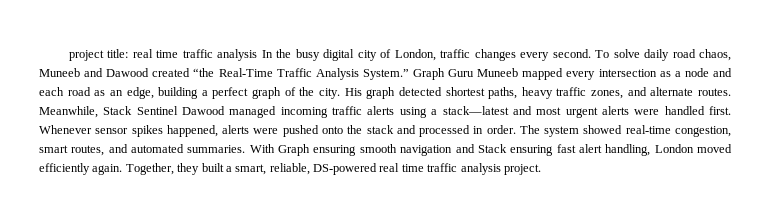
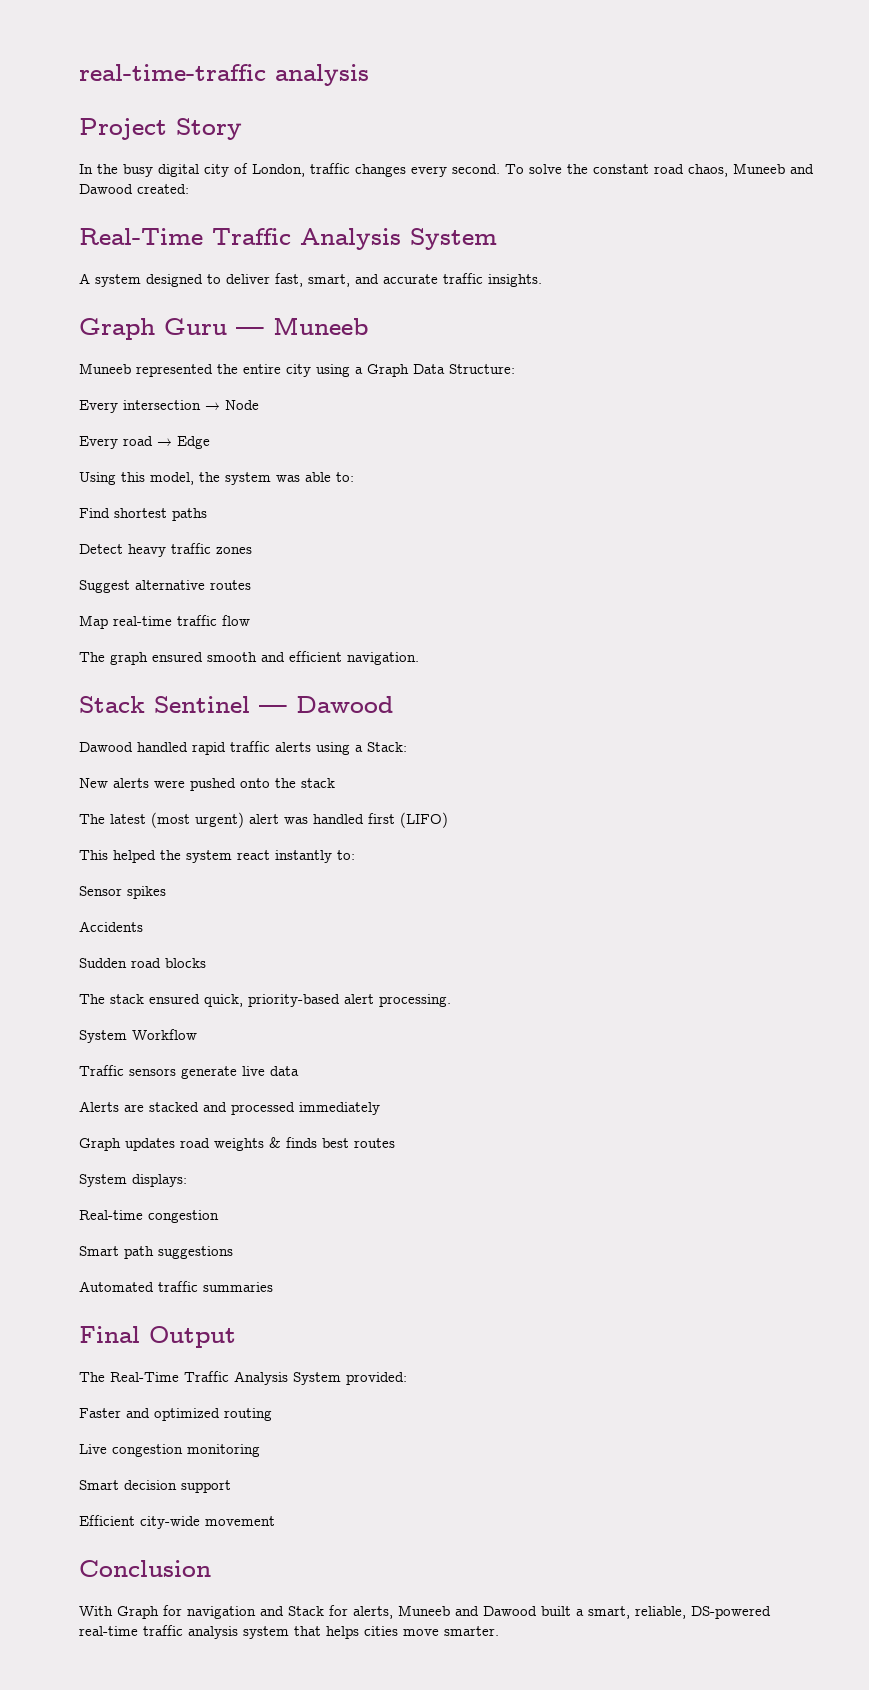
- project title: real time traffic analysis In the busy digital city of London, traffic changes every second.
+ real-time-traffic analysis
+ Project Story
+ In the busy digital city of London, traffic changes every second.
- To solve daily road chaos, Muneeb and Dawood created “the Real-Time Traffic Analysis System.” Graph Guru Muneeb mapped every intersection as a node and each road as an edge, building a perfect graph of the city. His graph detected shortest paths, heavy traffic zones, and alternate routes. Meanwhile, Stack Sentinel Dawood managed incoming traffic alerts using a stack—latest and most urgent alerts were handled first. Whenever sensor spikes happened, alerts were pushed onto the stack and processed in order. The system showed real-time congestion, smart routes, and automated summaries. With Graph ensuring smooth navigation and Stack ensuring fast alert handling, London moved efficiently again. Together, they built a smart, reliable, DS-powered real time traffic analysis project.
+ To solve the constant road chaos, Muneeb and Dawood created:
+ Real-Time Traffic Analysis System
+ A system designed to deliver fast, smart, and accurate traffic insights.
+ Graph Guru — Muneeb
+ Muneeb represented the entire city using a Graph Data Structure:
+ Every intersection → Node
+ Every road → Edge
+ Using this model, the system was able to:
+ Find shortest paths
+ Detect heavy traffic zones
+ Suggest alternative routes
+ Map real-time traffic flow
+ The graph ensured smooth and efficient navigation.
+ Stack Sentinel — Dawood
+ Dawood handled rapid traffic alerts using a Stack:
+ New alerts were pushed onto the stack
+ The latest (most urgent) alert was handled first (LIFO)
+ This helped the system react instantly to:
+ Sensor spikes
+ Accidents
+ Sudden road blocks
+ The stack ensured quick, priority-based alert processing.
+ System Workflow
+ Traffic sensors generate live data
+ Alerts are stacked and processed immediately
+ Graph updates road weights & finds best routes
+ System displays:
+ Real-time congestion
+ Smart path suggestions
+ Automated traffic summaries
+ Final Output
+ The Real-Time Traffic Analysis System provided:
+ Faster and optimized routing
+ Live congestion monitoring
+ Smart decision support
+ Efficient city-wide movement
+ Conclusion
+ With Graph for navigation and Stack for alerts, Muneeb and Dawood built a smart, reliable, DS-powered real-time traffic analysis system that helps cities move smarter.

